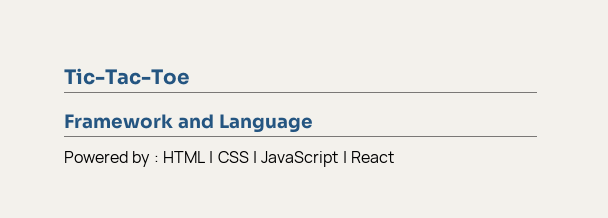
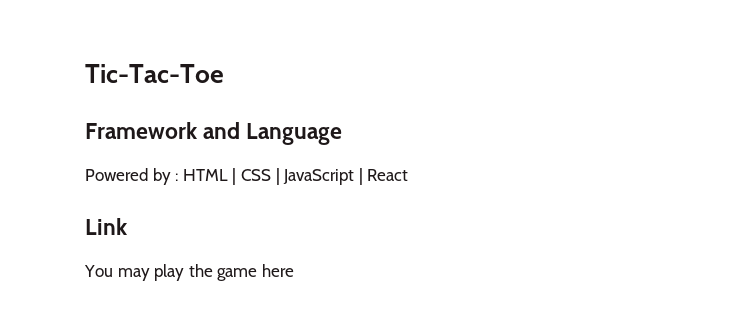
+ Link
+ You may play the game here

